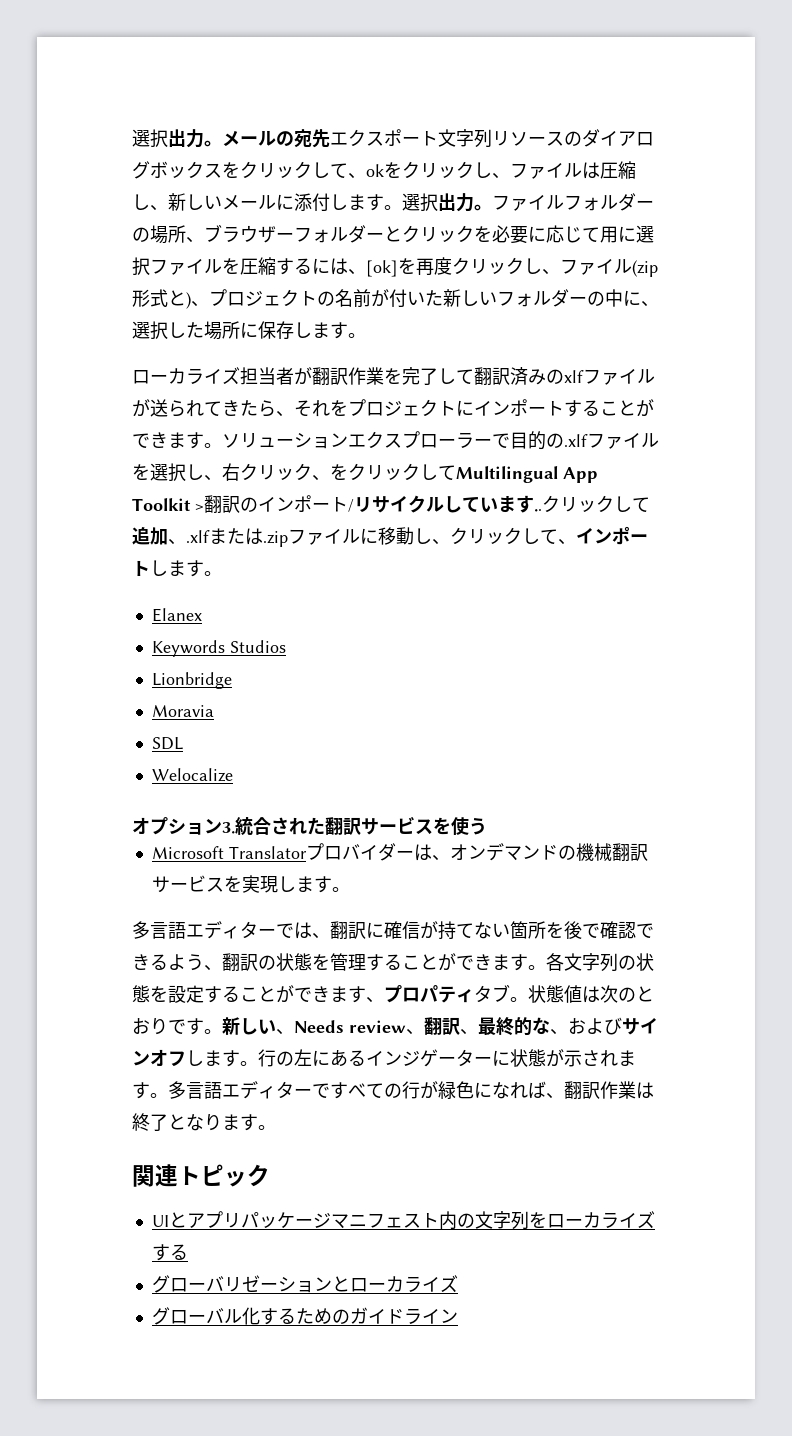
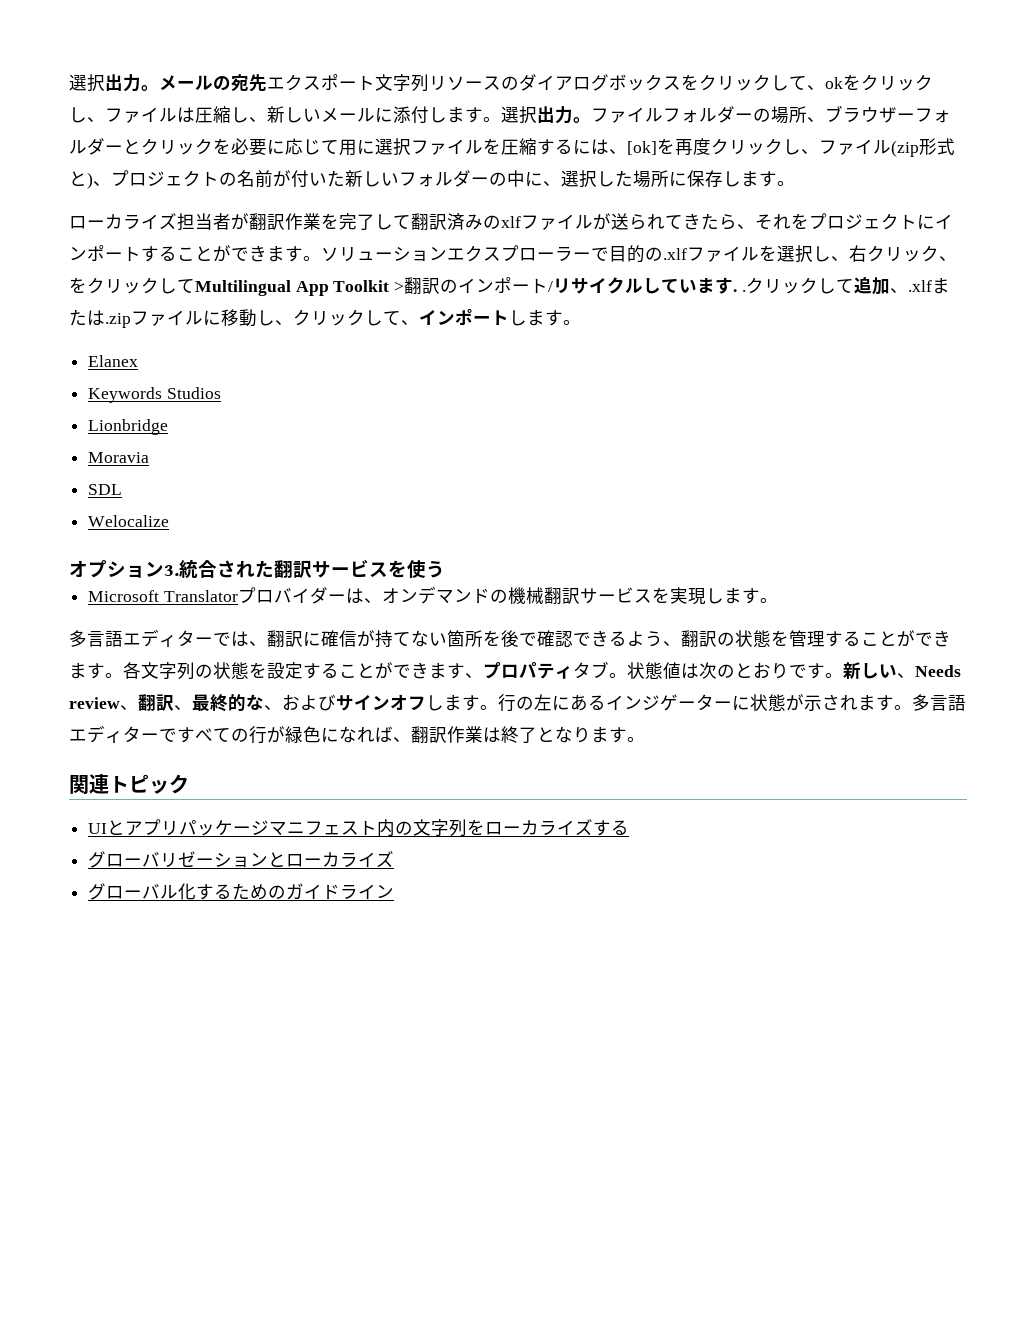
- ソリューションエクスプローラーで目的の.xlfファイルを選択し、右クリック、をクリックしてMultilingual App Toolkit >翻訳のインポート/リサイクルしています..
+ ソリューションエクスプローラーで目的の.xlfファイルを選択し、右クリック、をクリックしてMultilingual App Toolkit >翻訳のインポート/リサイクルしています. .

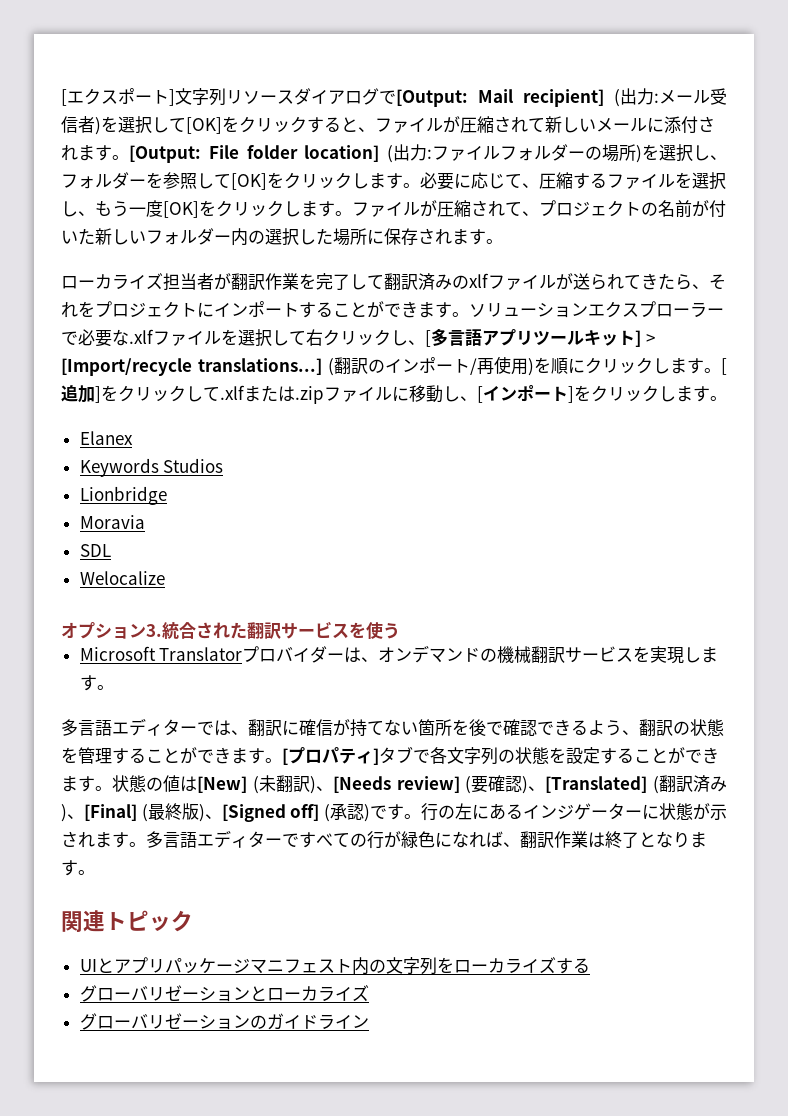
- 選択出力。メールの宛先エクスポート文字列リソースのダイアログボックスをクリックして、okをクリックし、ファイルは圧縮し、新しいメールに添付します。選択出力。ファイルフォルダーの場所、ブラウザーフォルダーとクリックを必要に応じて用に選択ファイルを圧縮するには、[ok]を再度クリックし、ファイル(zip形式と)、プロジェクトの名前が付いた新しいフォルダーの中に、選択した場所に保存します。
+ [エクスポート]文字列リソースダイアログで[Output: Mail recipient] (出力:メール受信者)を選択して[OK]をクリックすると、ファイルが圧縮されて新しいメールに添付されます。[Output: File folder location] (出力:ファイルフォルダーの場所)を選択し、フォルダーを参照して[OK]をクリックします。必要に応じて、圧縮するファイルを選択し、もう一度[OK]をクリックします。ファイルが圧縮されて、プロジェクトの名前が付いた新しいフォルダー内の選択した場所に保存されます。
- ソリューションエクスプローラーで目的の.xlfファイルを選択し、右クリック、をクリックしてMultilingual App Toolkit >翻訳のインポート/リサイクルしています. .クリックして追加、.xlfまたは.zipファイルに移動し、クリックして、インポートします。
+ ソリューションエクスプローラーで必要な.xlfファイルを選択して右クリックし、[多言語アプリツールキット] > [Import/recycle translations...] (翻訳のインポート/再使用)を順にクリックします。[追加]をクリックして.xlfまたは.zipファイルに移動し、[インポート]をクリックします。
- 各文字列の状態を設定することができます、プロパティタブ。状態値は次のとおりです。新しい、Needs review、翻訳、最終的な、およびサインオフします。
+ [プロパティ]タブで各文字列の状態を設定することができます。状態の値は[New] (未翻訳)、[Needs review] (要確認)、[Translated] (翻訳済み)、[Final] (最終版)、[Signed off] (承認)です。
- グローバル化するためのガイドライン
+ グローバリゼーションのガイドライン

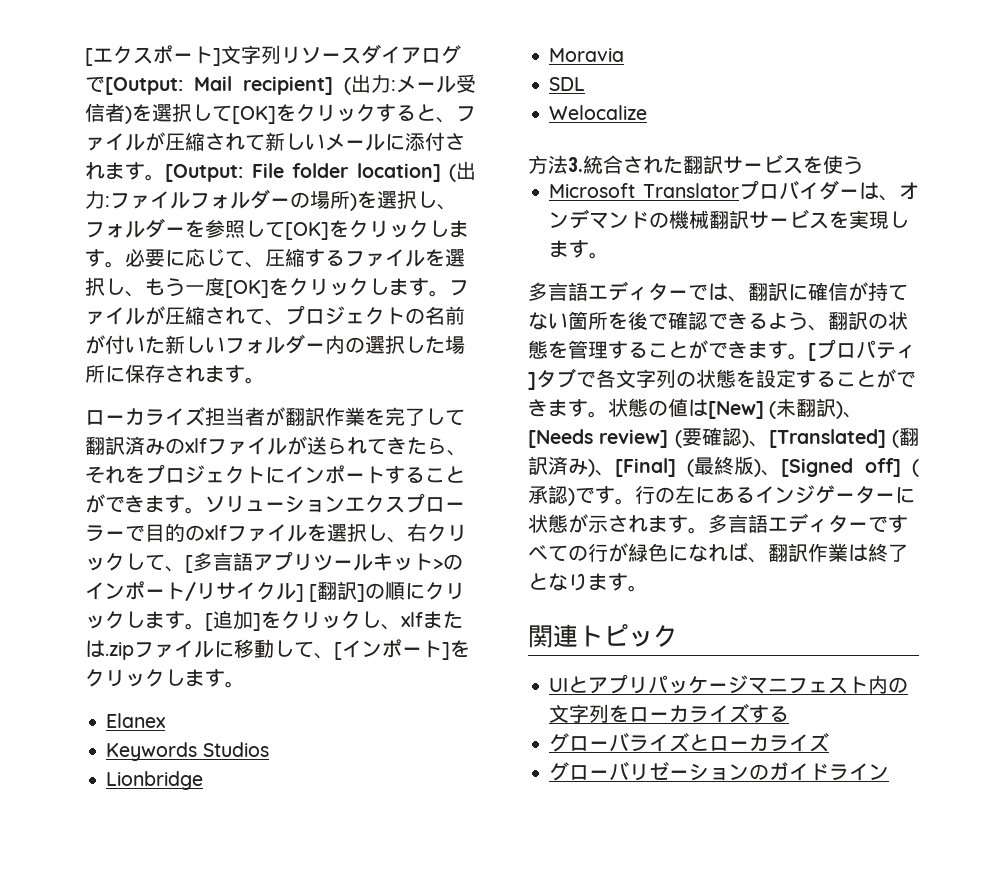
- ソリューションエクスプローラーで必要な.xlfファイルを選択して右クリックし、[多言語アプリツールキット] > [Import/recycle translations...] (翻訳のインポート/再使用)を順にクリックします。
+ ソリューションエクスプローラーで目的のxlfファイルを選択し、右クリックして、[多言語アプリツールキット>のインポート/リサイクル] [翻訳]の順にクリックします。
- [追加]をクリックして.xlfまたは.zipファイルに移動し、[インポート]をクリックします。
+ [追加]をクリックし、xlfまたは.zipファイルに移動して、[インポート]をクリックします。
- オプション3.統合された翻訳サービスを使う
+ 方法3.統合された翻訳サービスを使う
- グローバリゼーションとローカライズ
+ グローバライズとローカライズ

